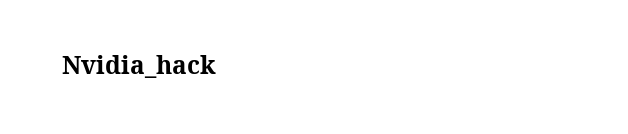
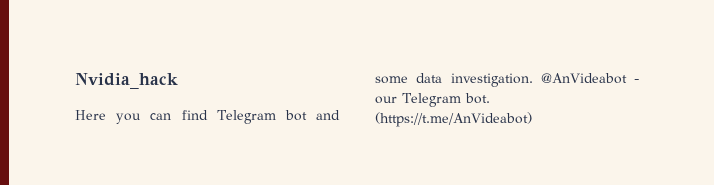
+ Here you can find Telegram bot and some data investigation. @AnVideabot - our Telegram bot. (https://t.me/AnVideabot)

